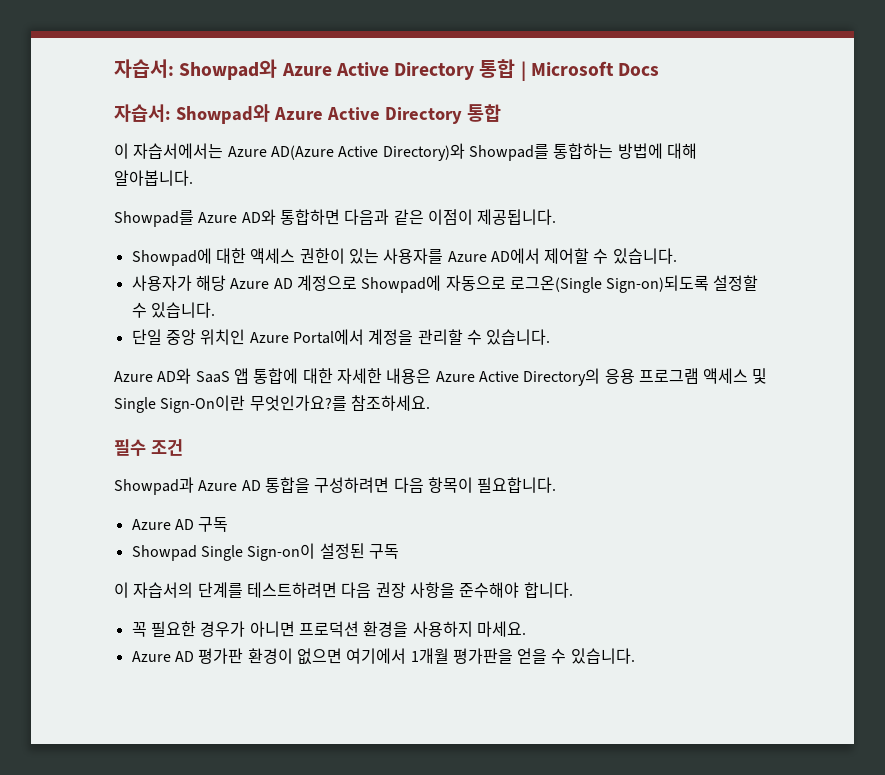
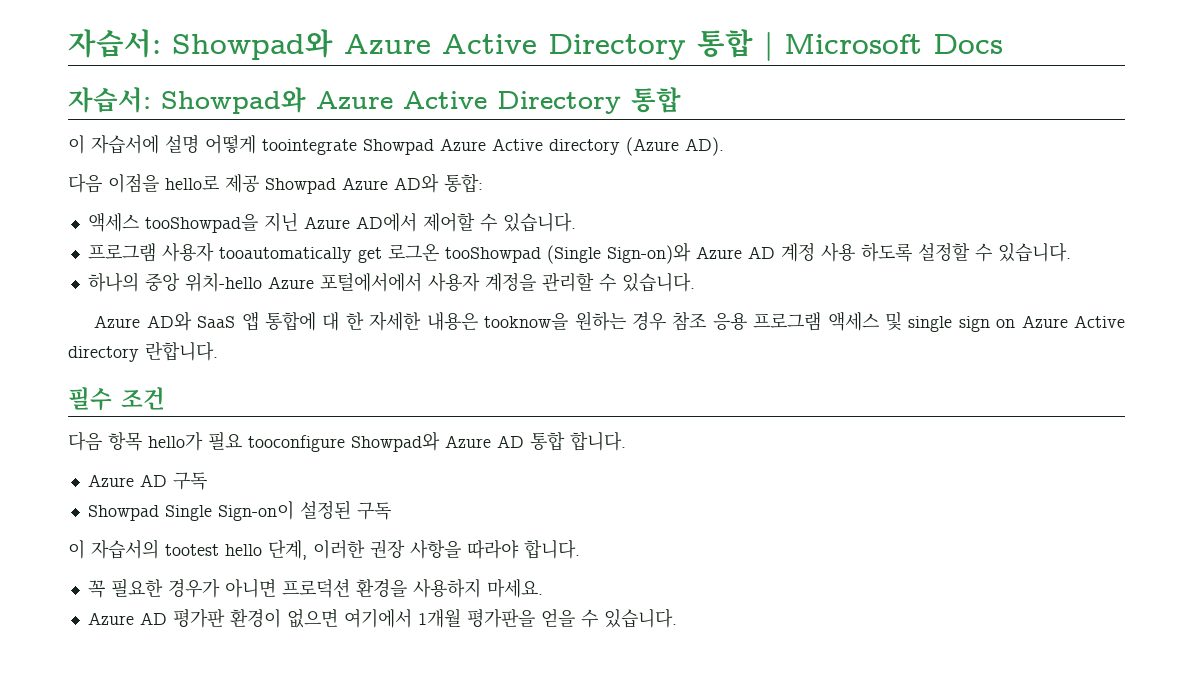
- 이 자습서에서는 Azure AD(Azure Active Directory)와 Showpad를 통합하는 방법에 대해 알아봅니다.
- Showpad를 Azure AD와 통합하면 다음과 같은 이점이 제공됩니다.
- Showpad에 대한 액세스 권한이 있는 사용자를 Azure AD에서 제어할 수 있습니다.
+ 이 자습서에 설명 어떻게 toointegrate Showpad Azure Active directory (Azure AD).
+ 다음 이점을 hello로 제공 Showpad Azure AD와 통합:
+ 액세스 tooShowpad을 지닌 Azure AD에서 제어할 수 있습니다.
- 사용자가 해당 Azure AD 계정으로 Showpad에 자동으로 로그온(Single Sign-on)되도록 설정할 수 있습니다.
- 단일 중앙 위치인 Azure Portal에서 계정을 관리할 수 있습니다.
+ 프로그램 사용자 tooautomatically get 로그온 tooShowpad (Single Sign-on)와 Azure AD 계정 사용 하도록 설정할 수 있습니다.
+ 하나의 중앙 위치-hello Azure 포털에서에서 사용자 계정을 관리할 수 있습니다.
- Azure AD와 SaaS 앱 통합에 대한 자세한 내용은 Azure Active Directory의 응용 프로그램 액세스 및 Single Sign-On이란 무엇인가요?를 참조하세요.
+ Azure AD와 SaaS 앱 통합에 대 한 자세한 내용은 tooknow을 원하는 경우 참조 응용 프로그램 액세스 및 single sign on Azure Active directory 란합니다.
  필수 조건
- Showpad과 Azure AD 통합을 구성하려면 다음 항목이 필요합니다.
+ 다음 항목 hello가 필요 tooconfigure Showpad와 Azure AD 통합 합니다.
- 이 자습서의 단계를 테스트하려면 다음 권장 사항을 준수해야 합니다.
+ 이 자습서의 tootest hello 단계, 이러한 권장 사항을 따라야 합니다.

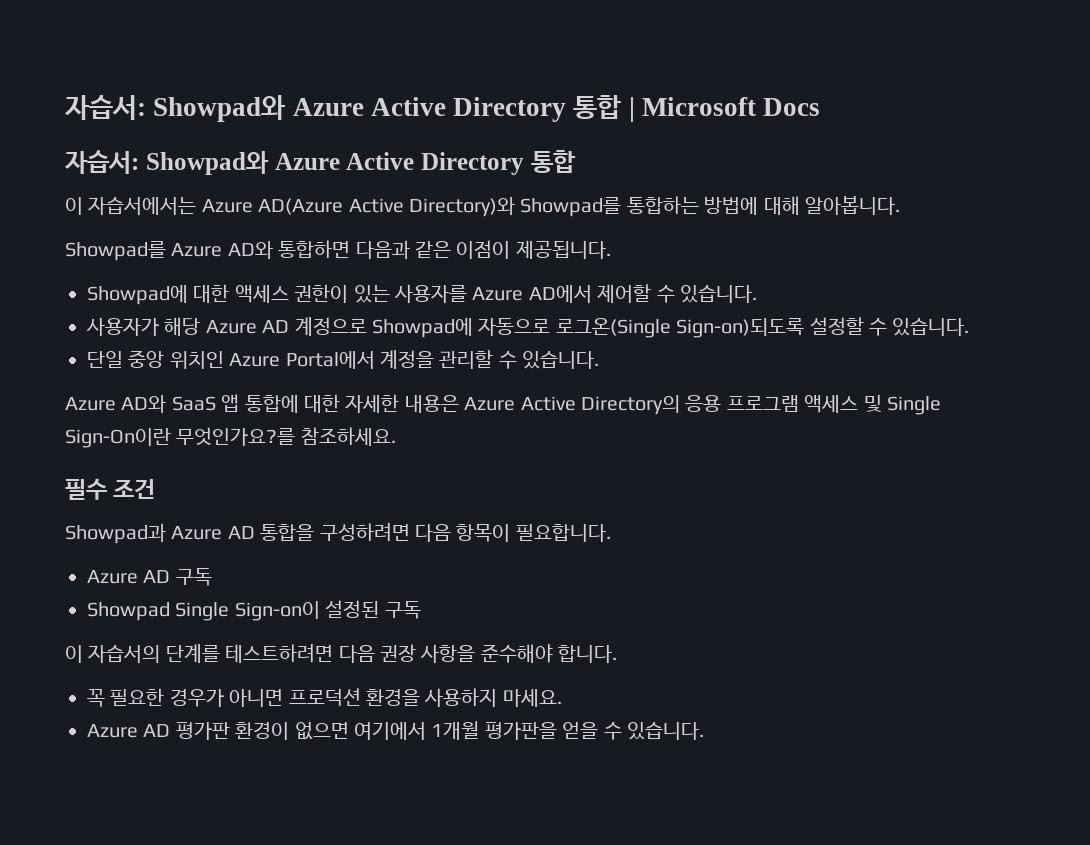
- 이 자습서에 설명 어떻게 toointegrate Showpad Azure Active directory (Azure AD).
- 다음 이점을 hello로 제공 Showpad Azure AD와 통합:
- 액세스 tooShowpad을 지닌 Azure AD에서 제어할 수 있습니다.
+ 이 자습서에서는 Azure AD(Azure Active Directory)와 Showpad를 통합하는 방법에 대해 알아봅니다.
+ Showpad를 Azure AD와 통합하면 다음과 같은 이점이 제공됩니다.
+ Showpad에 대한 액세스 권한이 있는 사용자를 Azure AD에서 제어할 수 있습니다.
- 프로그램 사용자 tooautomatically get 로그온 tooShowpad (Single Sign-on)와 Azure AD 계정 사용 하도록 설정할 수 있습니다.
- 하나의 중앙 위치-hello Azure 포털에서에서 사용자 계정을 관리할 수 있습니다.
+ 사용자가 해당 Azure AD 계정으로 Showpad에 자동으로 로그온(Single Sign-on)되도록 설정할 수 있습니다.
+ 단일 중앙 위치인 Azure Portal에서 계정을 관리할 수 있습니다.
- Azure AD와 SaaS 앱 통합에 대 한 자세한 내용은 tooknow을 원하는 경우 참조 응용 프로그램 액세스 및 single sign on Azure Active directory 란합니다.
+ Azure AD와 SaaS 앱 통합에 대한 자세한 내용은 Azure Active Directory의 응용 프로그램 액세스 및 Single Sign-On이란 무엇인가요?를 참조하세요.
  필수 조건
- 다음 항목 hello가 필요 tooconfigure Showpad와 Azure AD 통합 합니다.
+ Showpad과 Azure AD 통합을 구성하려면 다음 항목이 필요합니다.
- 이 자습서의 tootest hello 단계, 이러한 권장 사항을 따라야 합니다.
+ 이 자습서의 단계를 테스트하려면 다음 권장 사항을 준수해야 합니다.

